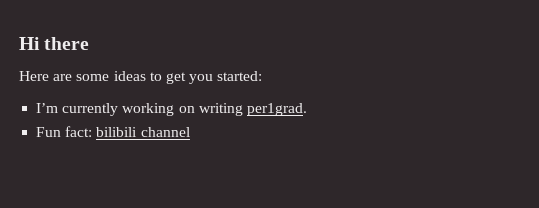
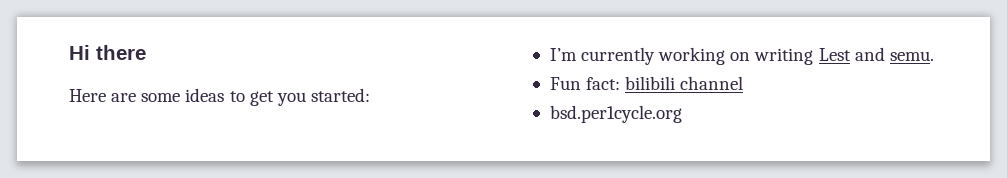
- I’m currently working on writing per1grad.
+ I’m currently working on writing Lest and semu.
+ bsd.per1cycle.org

